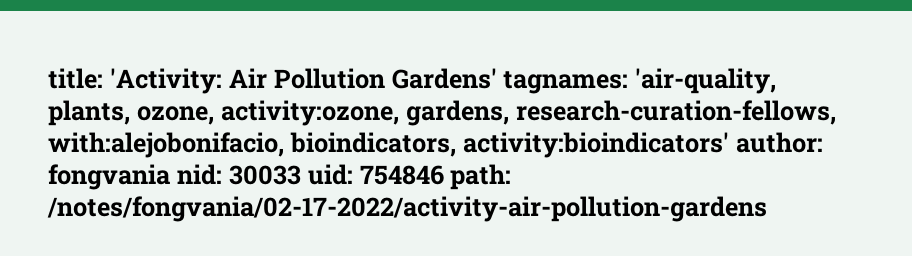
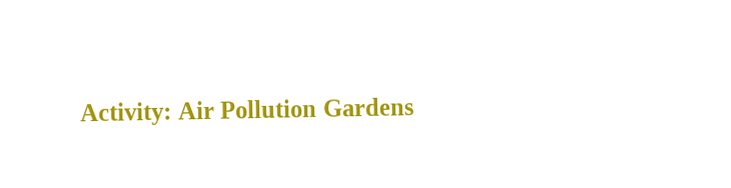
- title: 'Activity: Air Pollution Gardens' tagnames: 'air-quality, plants, ozone, activity:ozone, gardens, research-curation-fellows, with:alejobonifacio, bioindicators, activity:bioindicators' author: fongvania nid: 30033 uid: 754846 path: /notes/fongvania/02-17-2022/activity-air-pollution-gardens
+ Activity: Air Pollution Gardens

